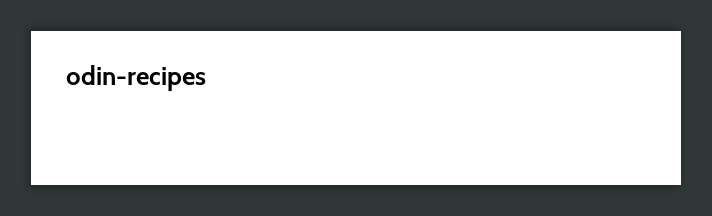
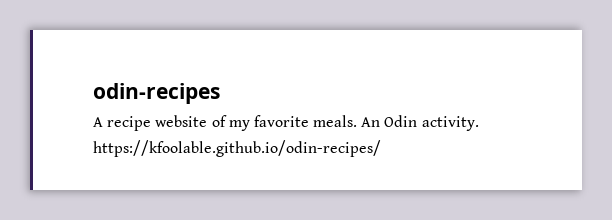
+ A recipe website of my favorite meals. An Odin activity.
+ https://kfoolable.github.io/odin-recipes/

